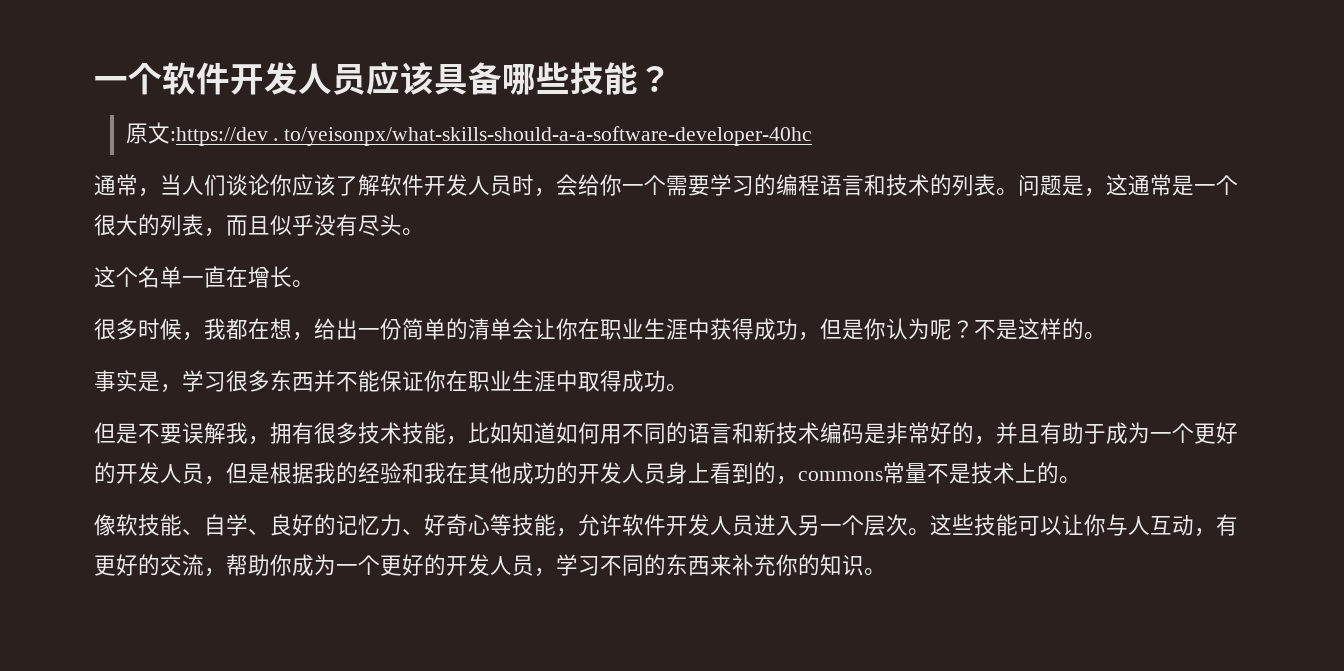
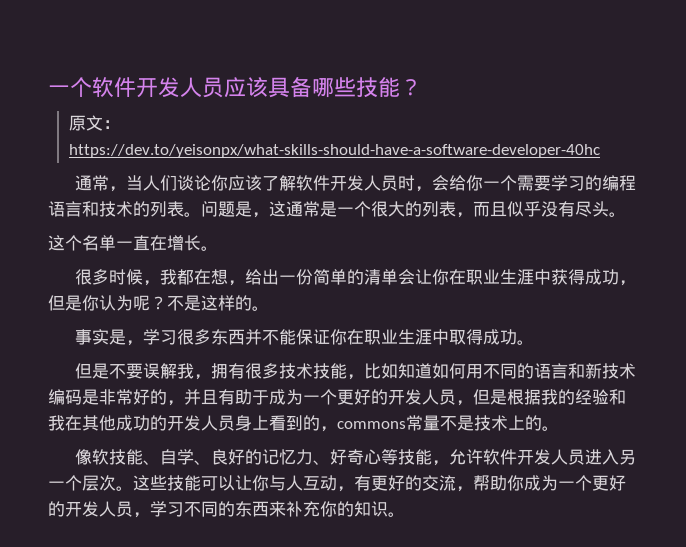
- 原文:https://dev . to/yeisonpx/what-skills-should-a-a-software-developer-40hc
+ 原文：https://dev.to/yeisonpx/what-skills-should-have-a-software-developer-40hc

